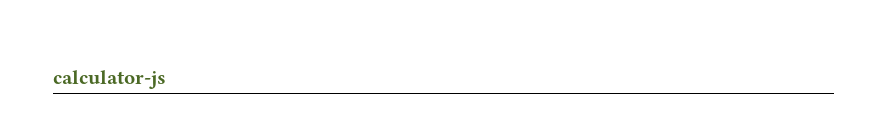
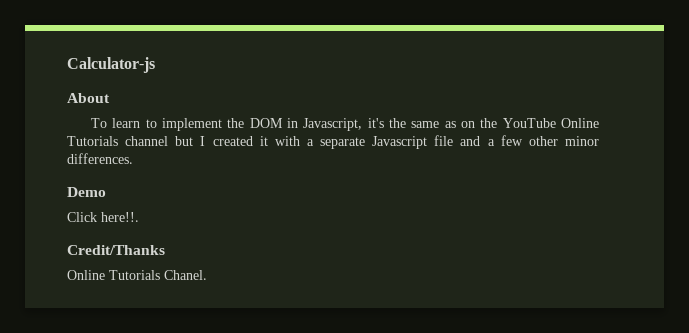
- calculator-js
+ Calculator-js
+ About
+ To learn to implement the DOM in Javascript, it's the same as on the YouTube Online Tutorials channel but I created it with a separate Javascript file and a few other minor differences.
+ Demo
+ Click here!!.
+ Credit/Thanks
+ Online Tutorials Chanel.

